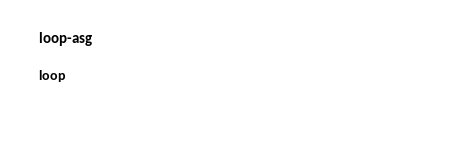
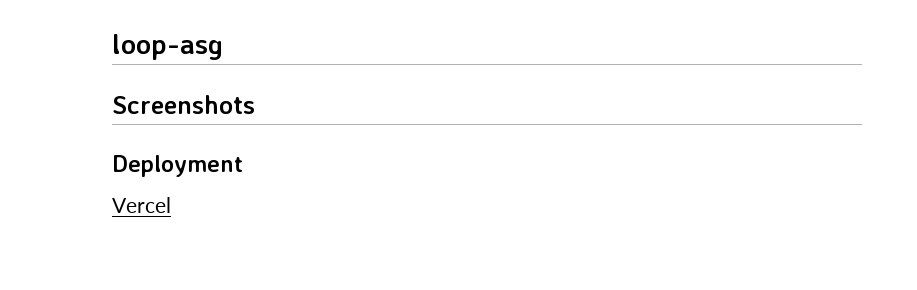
- loop
+ Screenshots
+ Deployment
+ Vercel

